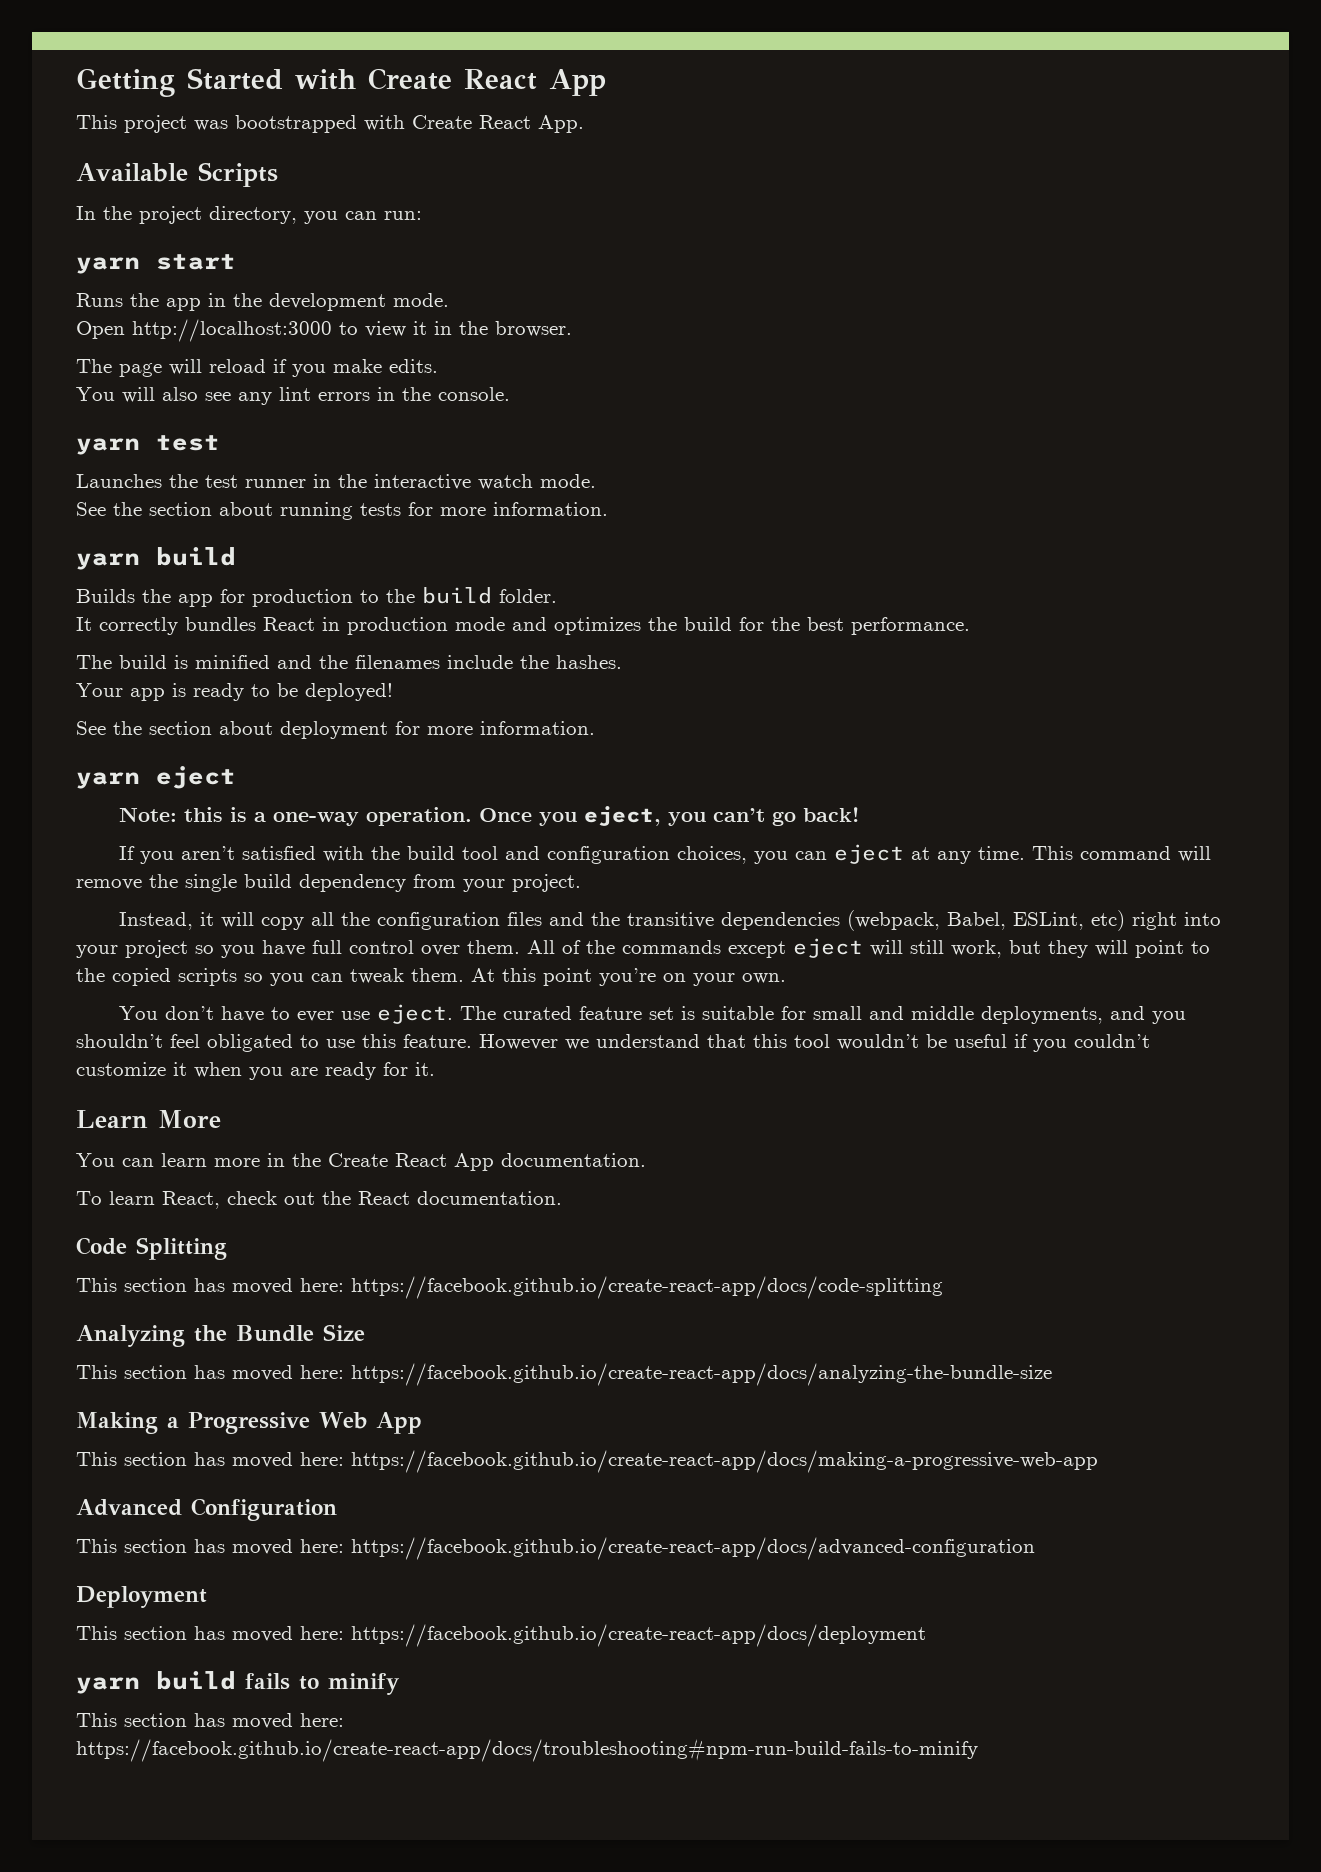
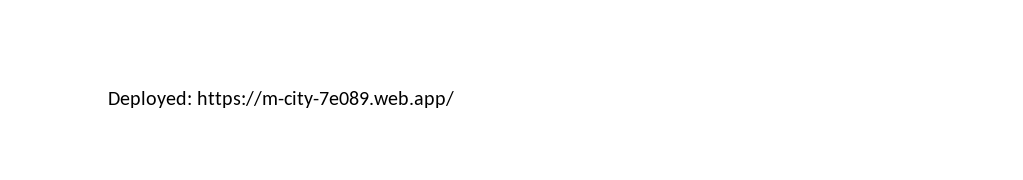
- Getting Started with Create React App
- This project was bootstrapped with Create React App.
- Available Scripts
- In the project directory, you can run:
- yarn start
- Runs the app in the development mode.
- Open http://localhost:3000 to view it in the browser.
- The page will reload if you make edits.
- You will also see any lint errors in the console.
- yarn test
- Launches the test runner in the interactive watch mode.
- See the section about running tests for more information.
- yarn build
- Builds the app for production to the build folder.
- It correctly bundles React in production mode and optimizes the build for the best performance.
- The build is minified and the filenames include the hashes.
- Your app is ready to be deployed!
- See the section about deployment for more information.
- yarn eject
- Note: this is a one-way operation. Once you eject, you can’t go back!
- If you aren’t satisfied with the build tool and configuration choices, you can eject at any time. This command will remove the single build dependency from your project.
- Instead, it will copy all the configuration files and the transitive dependencies (webpack, Babel, ESLint, etc) right into your project so you have full control over them. All of the commands except eject will still work, but they will point to the copied scripts so you can tweak them. At this point you’re on your own.
- You don’t have to ever use eject. The curated feature set is suitable for small and middle deployments, and you shouldn’t feel obligated to use this feature. However we understand that this tool wouldn’t be useful if you couldn’t customize it when you are ready for it.
- Learn More
- You can learn more in the Create React App documentation.
- To learn React, check out the React documentation.
- Code Splitting
- This section has moved here: https://facebook.github.io/create-react-app/docs/code-splitting
- Analyzing the Bundle Size
- This section has moved here: https://facebook.github.io/create-react-app/docs/analyzing-the-bundle-size
- Making a Progressive Web App
- This section has moved here: https://facebook.github.io/create-react-app/docs/making-a-progressive-web-app
- Advanced Configuration
- This section has moved here: https://facebook.github.io/create-react-app/docs/advanced-configuration
- Deployment
- This section has moved here: https://facebook.github.io/create-react-app/docs/deployment
- yarn build fails to minify
- This section has moved here: https://facebook.github.io/create-react-app/docs/troubleshooting#npm-run-build-fails-to-minify
+ Deployed: https://m-city-7e089.web.app/

